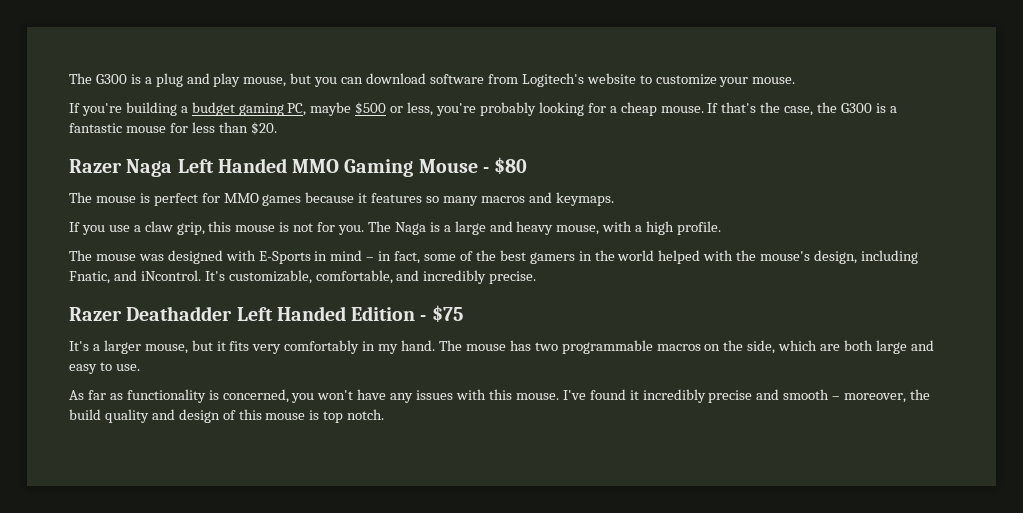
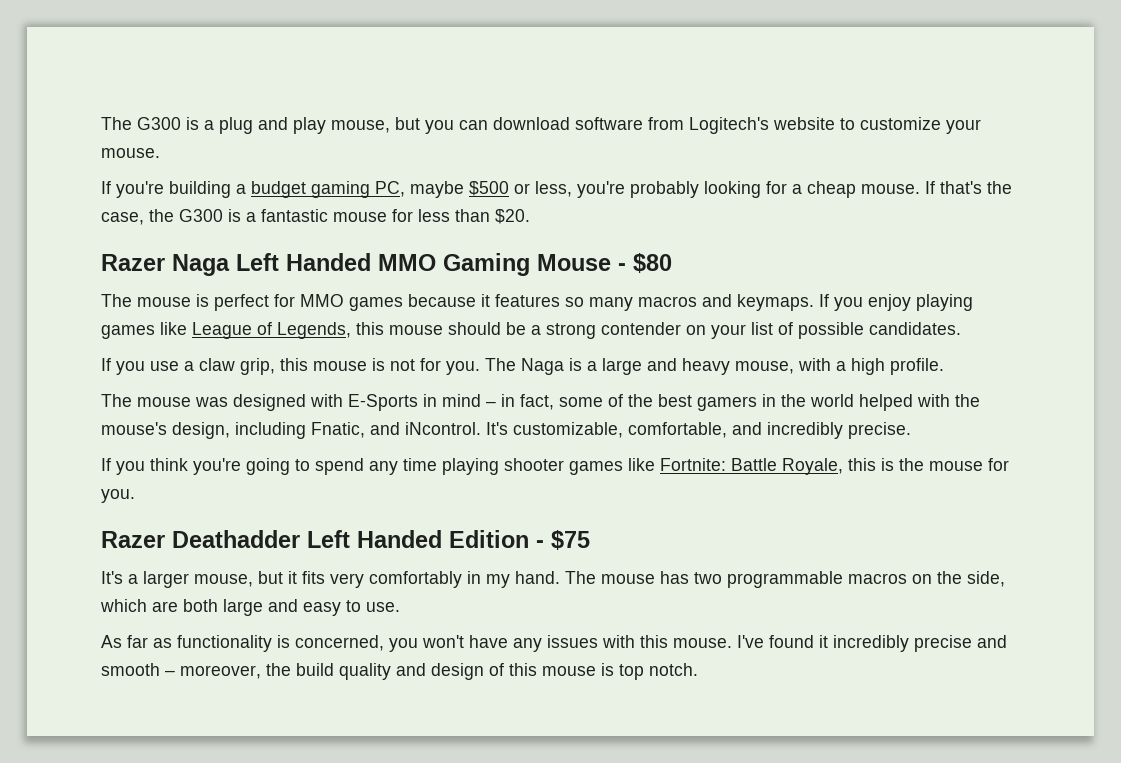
+ If you enjoy playing games like League of Legends, this mouse should be a strong contender on your list of possible candidates.
+ If you think you're going to spend any time playing shooter games like Fortnite: Battle Royale, this is the mouse for you.

